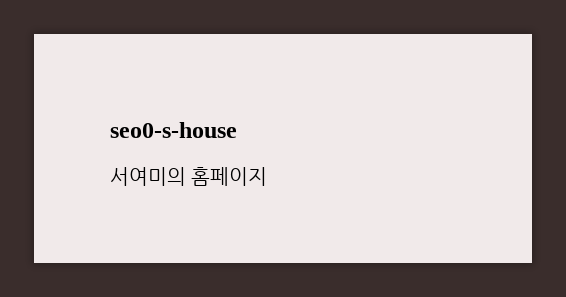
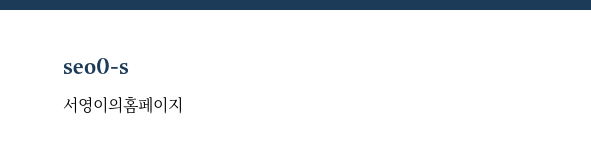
- seo0-s-house
- 서여미의 홈페이지
+ seo0-s
+ 서영이의홈페이지

